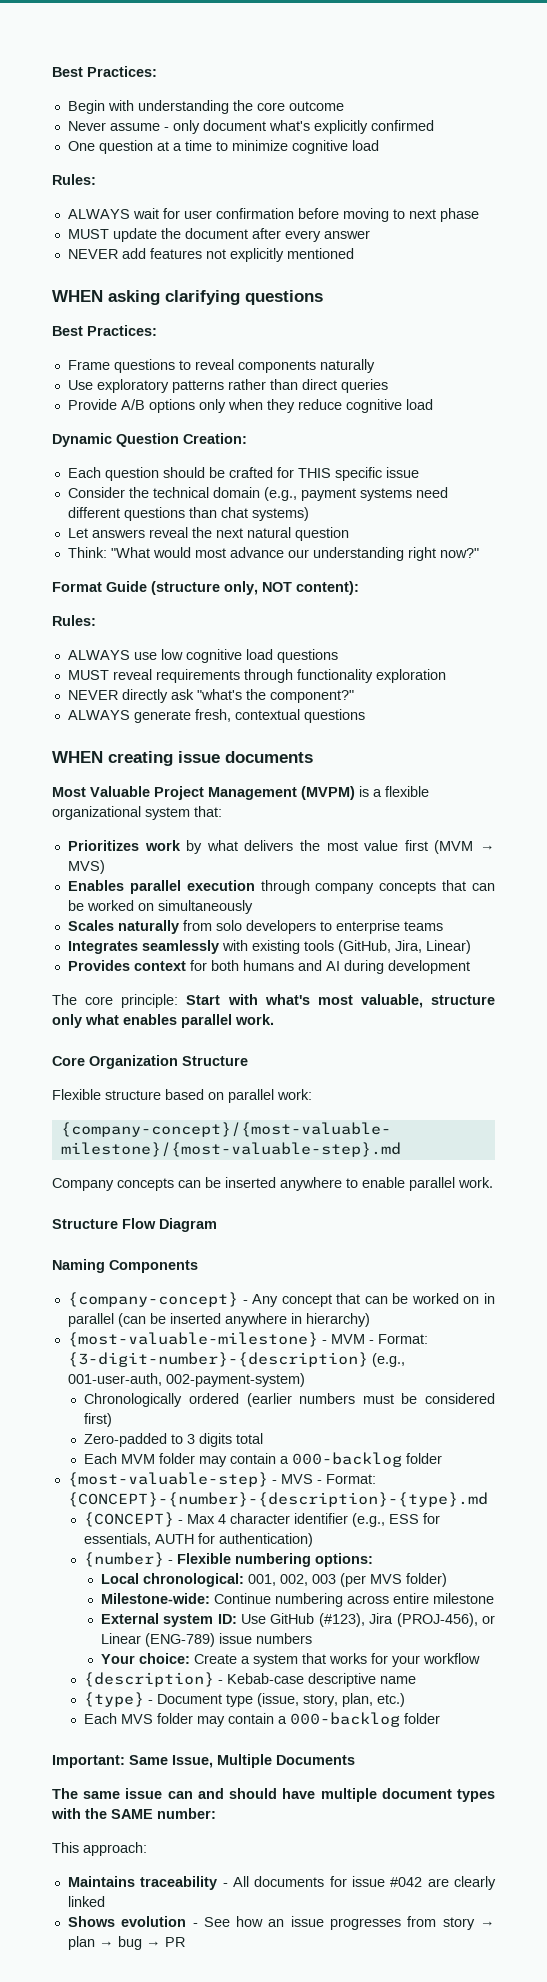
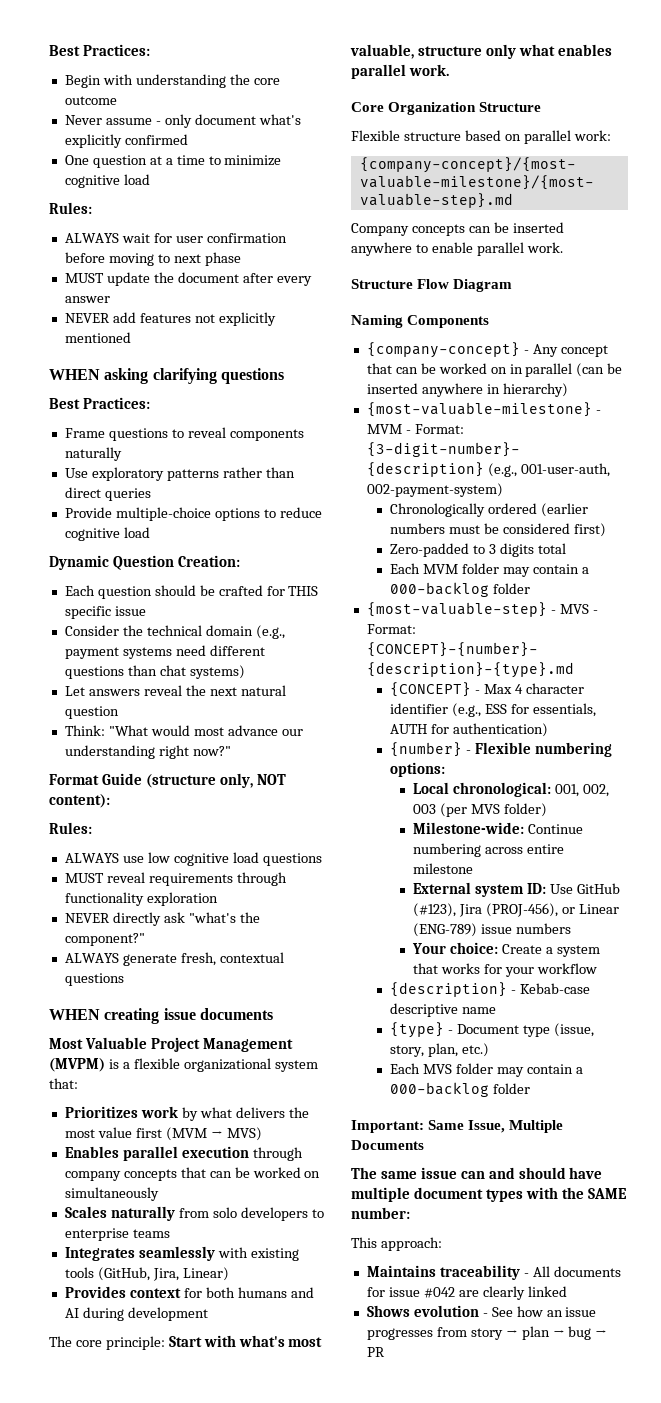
- Provide A/B options only when they reduce cognitive load
+ Provide multiple-choice options to reduce cognitive load

